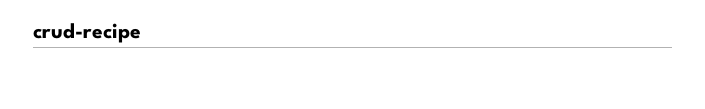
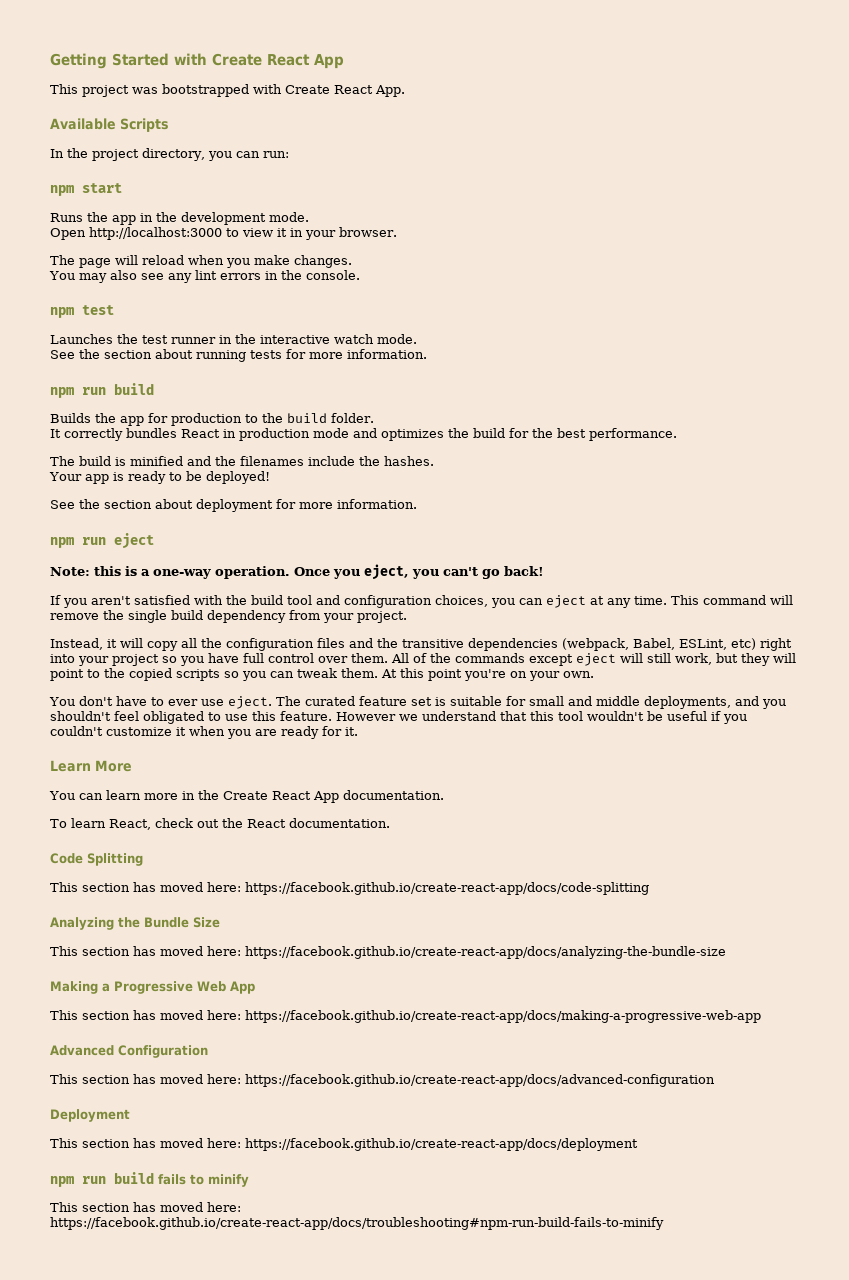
- crud-recipe
+ Getting Started with Create React App
+ This project was bootstrapped with Create React App.
+ Available Scripts
+ In the project directory, you can run:
+ npm start
+ Runs the app in the development mode.
+ Open http://localhost:3000 to view it in your browser.
+ The page will reload when you make changes.
+ You may also see any lint errors in the console.
+ npm test
+ Launches the test runner in the interactive watch mode.
+ See the section about running tests for more information.
+ npm run build
+ Builds the app for production to the build folder.
+ It correctly bundles React in production mode and optimizes the build for the best performance.
+ The build is minified and the filenames include the hashes.
+ Your app is ready to be deployed!
+ See the section about deployment for more information.
+ npm run eject
+ Note: this is a one-way operation. Once you eject, you can't go back!
+ If you aren't satisfied with the build tool and configuration choices, you can eject at any time. This command will remove the single build dependency from your project.
+ Instead, it will copy all the configuration files and the transitive dependencies (webpack, Babel, ESLint, etc) right into your project so you have full control over them. All of the commands except eject will still work, but they will point to the copied scripts so you can tweak them. At this point you're on your own.
+ You don't have to ever use eject. The curated feature set is suitable for small and middle deployments, and you shouldn't feel obligated to use this feature. However we understand that this tool wouldn't be useful if you couldn't customize it when you are ready for it.
+ Learn More
+ You can learn more in the Create React App documentation.
+ To learn React, check out the React documentation.
+ Code Splitting
+ This section has moved here: https://facebook.github.io/create-react-app/docs/code-splitting
+ Analyzing the Bundle Size
+ This section has moved here: https://facebook.github.io/create-react-app/docs/analyzing-the-bundle-size
+ Making a Progressive Web App
+ This section has moved here: https://facebook.github.io/create-react-app/docs/making-a-progressive-web-app
+ Advanced Configuration
+ This section has moved here: https://facebook.github.io/create-react-app/docs/advanced-configuration
+ Deployment
+ This section has moved here: https://facebook.github.io/create-react-app/docs/deployment
+ npm run build fails to minify
+ This section has moved here: https://facebook.github.io/create-react-app/docs/troubleshooting#npm-run-build-fails-to-minify

